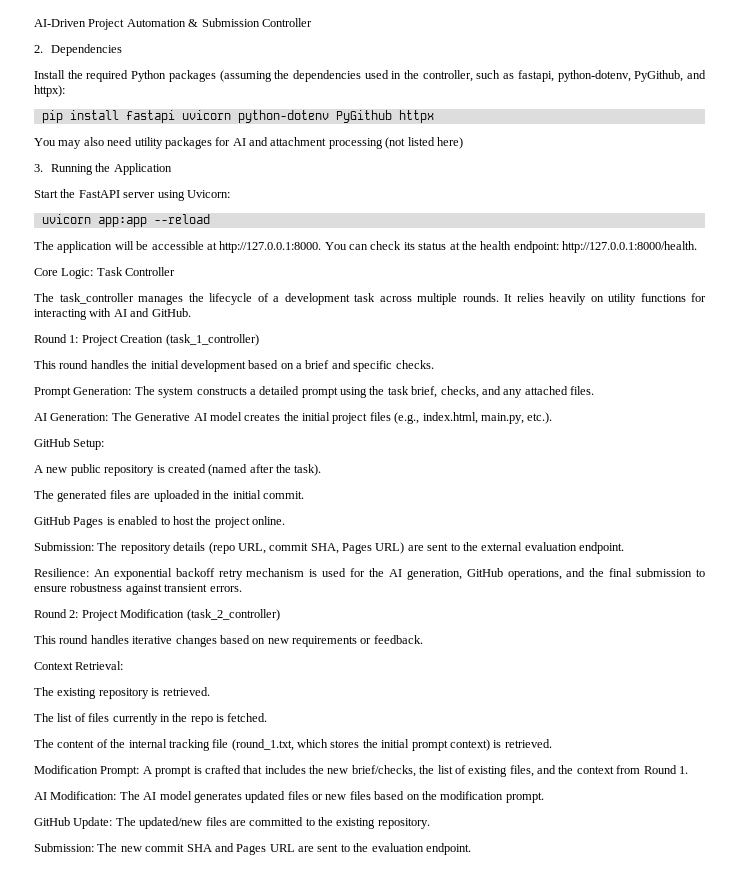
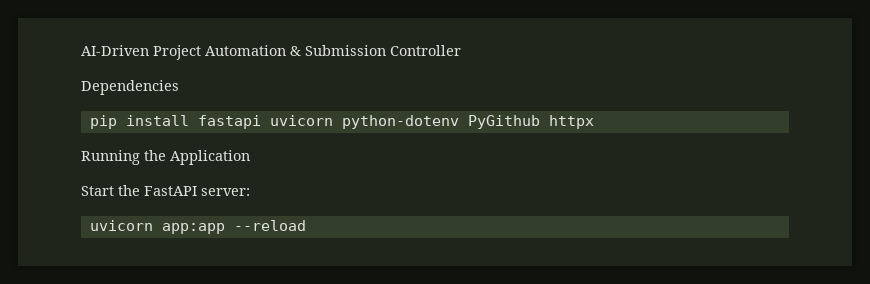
- 2. Dependencies
+ Dependencies
- Install the required Python packages (assuming the dependencies used in the controller, such as fastapi, python-dotenv, PyGithub, and httpx):
- You may also need utility packages for AI and attachment processing (not listed here)
- 3. Running the Application
+ Running the Application
- Start the FastAPI server using Uvicorn:
+ Start the FastAPI server:
- The application will be accessible at http://127.0.0.1:8000. You can check its status at the health endpoint: http://127.0.0.1:8000/health.
- Core Logic: Task Controller
- The task_controller manages the lifecycle of a development task across multiple rounds. It relies heavily on utility functions for interacting with AI and GitHub.
- Round 1: Project Creation (task_1_controller)
- This round handles the initial development based on a brief and specific checks.
- Prompt Generation: The system constructs a detailed prompt using the task brief, checks, and any attached files.
- AI Generation: The Generative AI model creates the initial project files (e.g., index.html, main.py, etc.).
- GitHub Setup:
- A new public repository is created (named after the task).
- The generated files are uploaded in the initial commit.
- GitHub Pages is enabled to host the project online.
- Submission: The repository details (repo URL, commit SHA, Pages URL) are sent to the external evaluation endpoint.
- Resilience: An exponential backoff retry mechanism is used for the AI generation, GitHub operations, and the final submission to ensure robustness against transient errors.
- Round 2: Project Modification (task_2_controller)
- This round handles iterative changes based on new requirements or feedback.
- Context Retrieval:
- The existing repository is retrieved.
- The list of files currently in the repo is fetched.
- The content of the internal tracking file (round_1.txt, which stores the initial prompt context) is retrieved.
- Modification Prompt: A prompt is crafted that includes the new brief/checks, the list of existing files, and the context from Round 1.
- AI Modification: The AI model generates updated files or new files based on the modification prompt.
- GitHub Update: The updated/new files are committed to the existing repository.
- Submission: The new commit SHA and Pages URL are sent to the evaluation endpoint.

